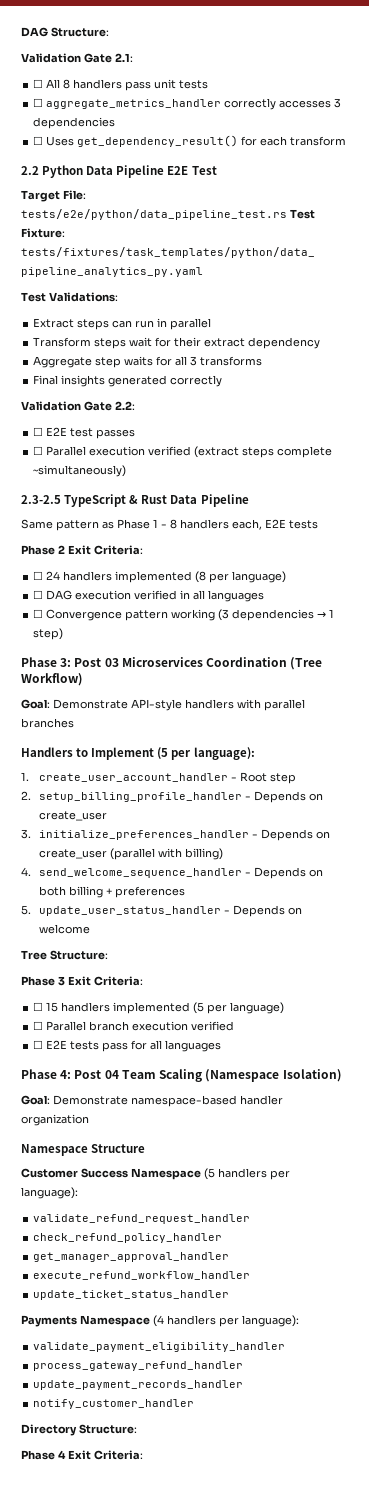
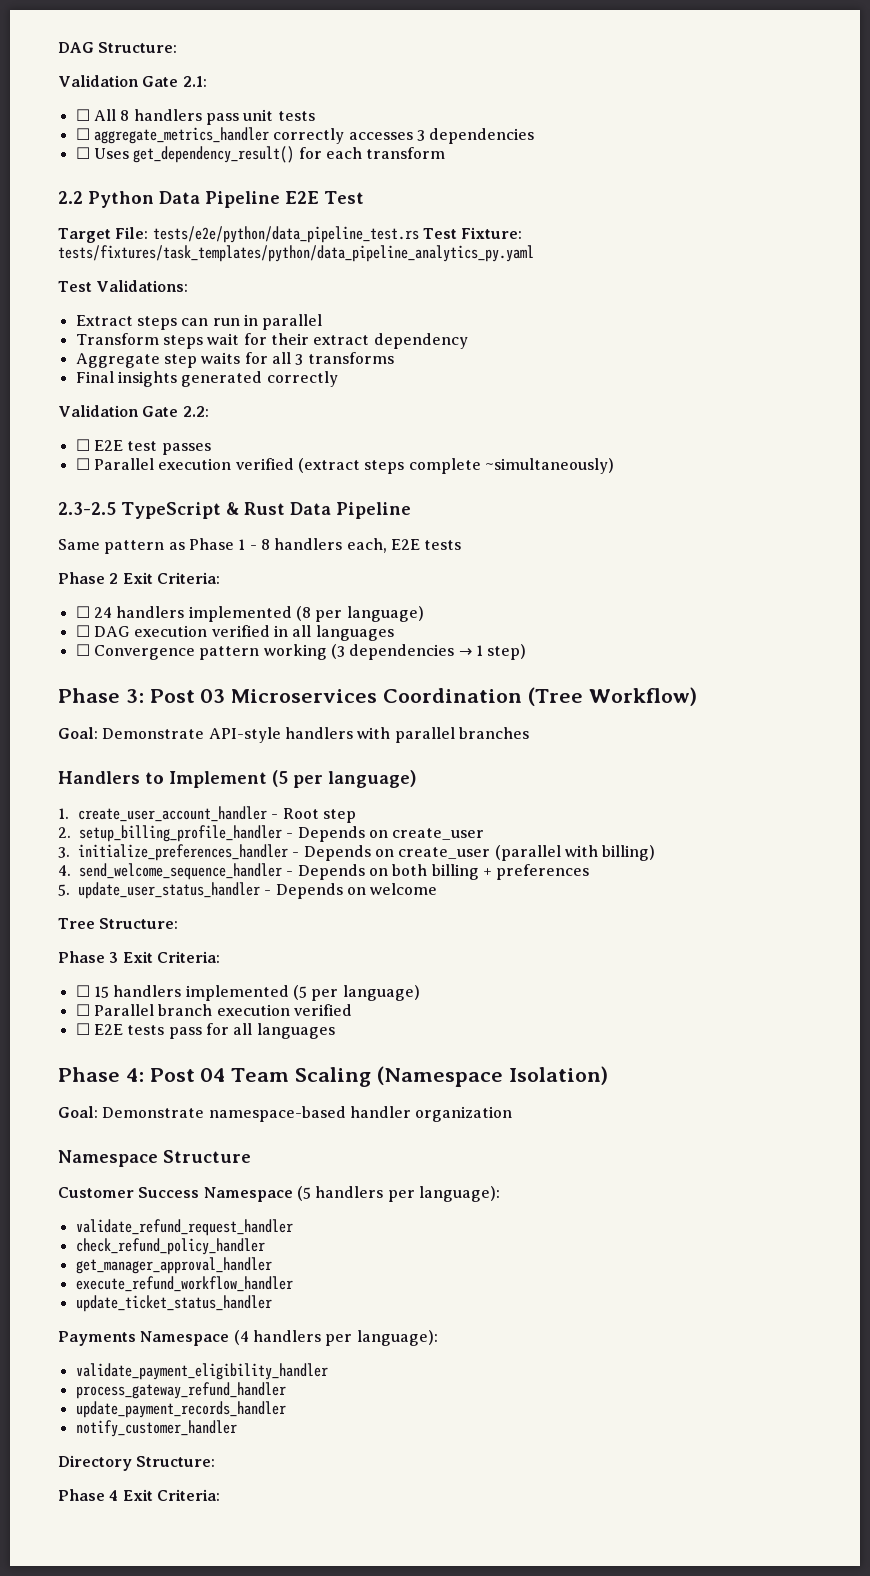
- Handlers to Implement (5 per language):
+ Handlers to Implement (5 per language)

